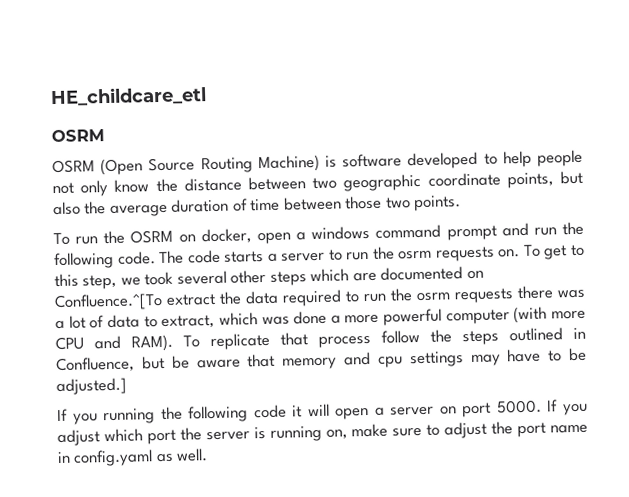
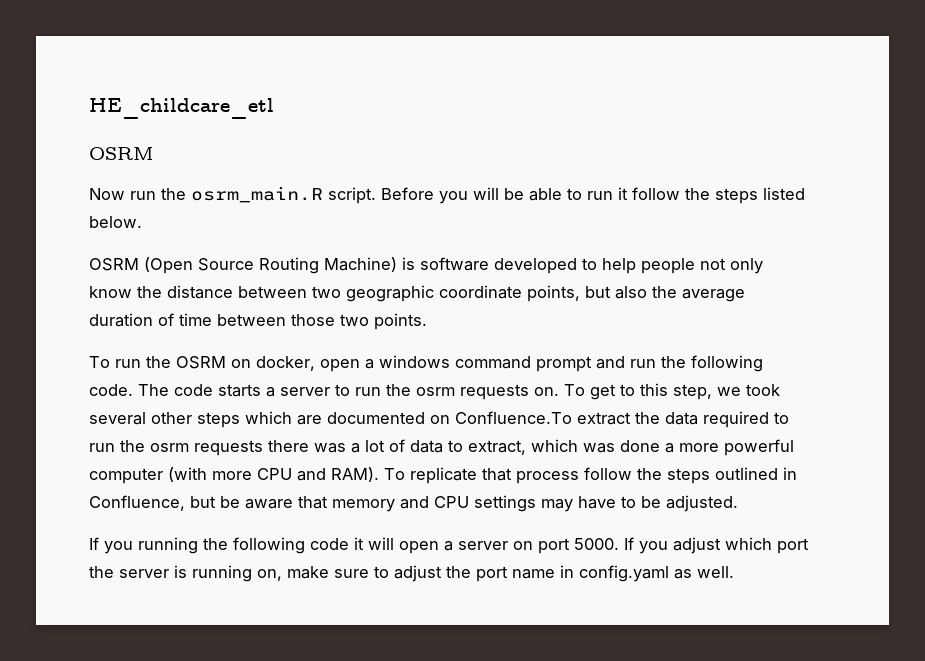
+ Now run the osrm_main.R script. Before you will be able to run it follow the steps listed below.
- To get to this step, we took several other steps which are documented on Confluence.^[To extract the data required to run the osrm requests there was a lot of data to extract, which was done a more powerful computer (with more CPU and RAM).
+ To get to this step, we took several other steps which are documented on Confluence.To extract the data required to run the osrm requests there was a lot of data to extract, which was done a more powerful computer (with more CPU and RAM).
- To replicate that process follow the steps outlined in Confluence, but be aware that memory and cpu settings may have to be adjusted.]
+ To replicate that process follow the steps outlined in Confluence, but be aware that memory and CPU settings may have to be adjusted.

